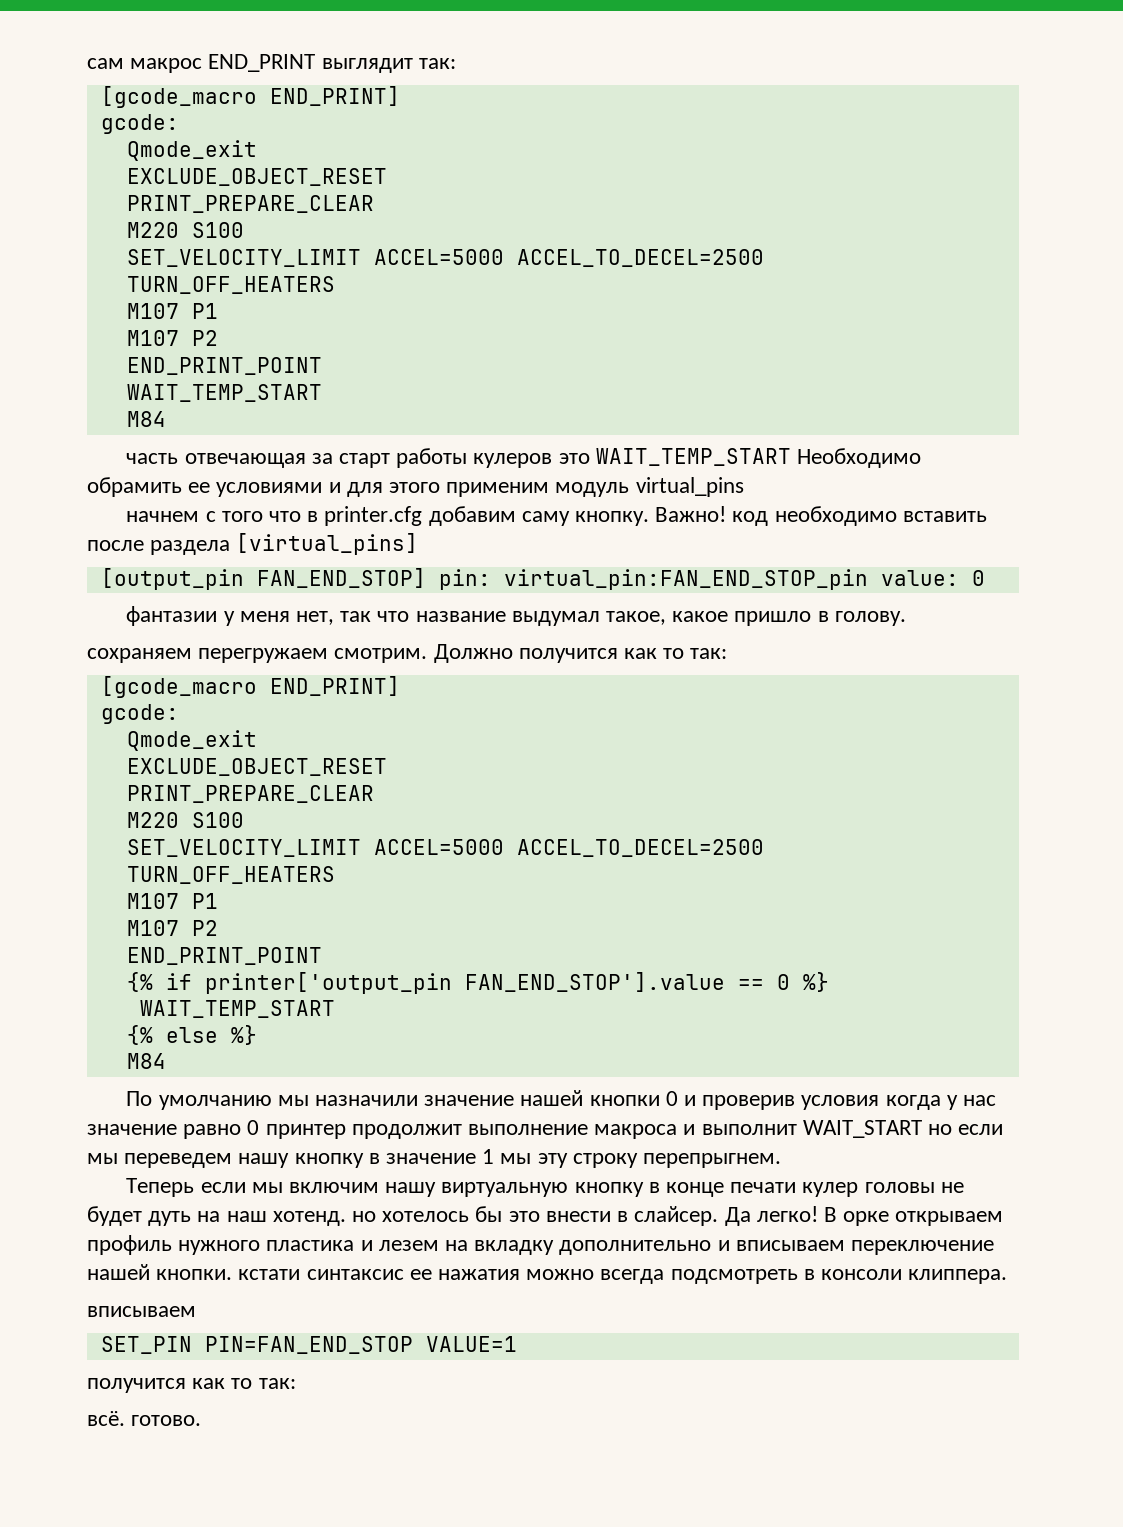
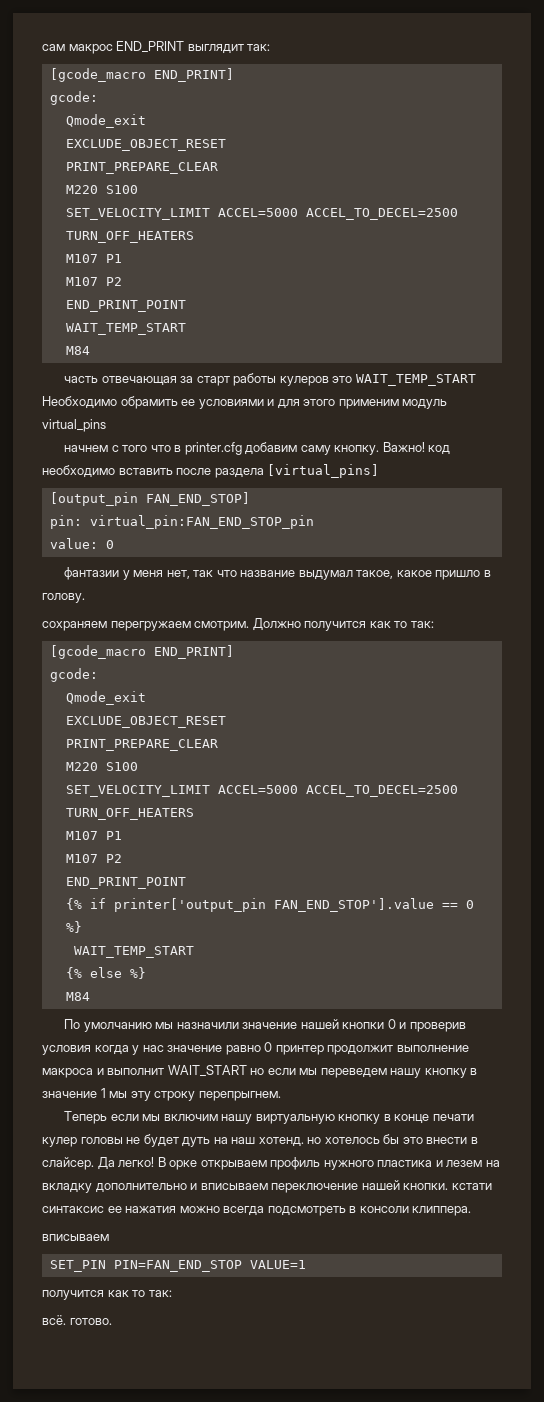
- [output_pin FAN_END_STOP] pin: virtual_pin:FAN_END_STOP_pin value: 0
+ [output_pin FAN_END_STOP]
+ pin: virtual_pin:FAN_END_STOP_pin
+ value: 0

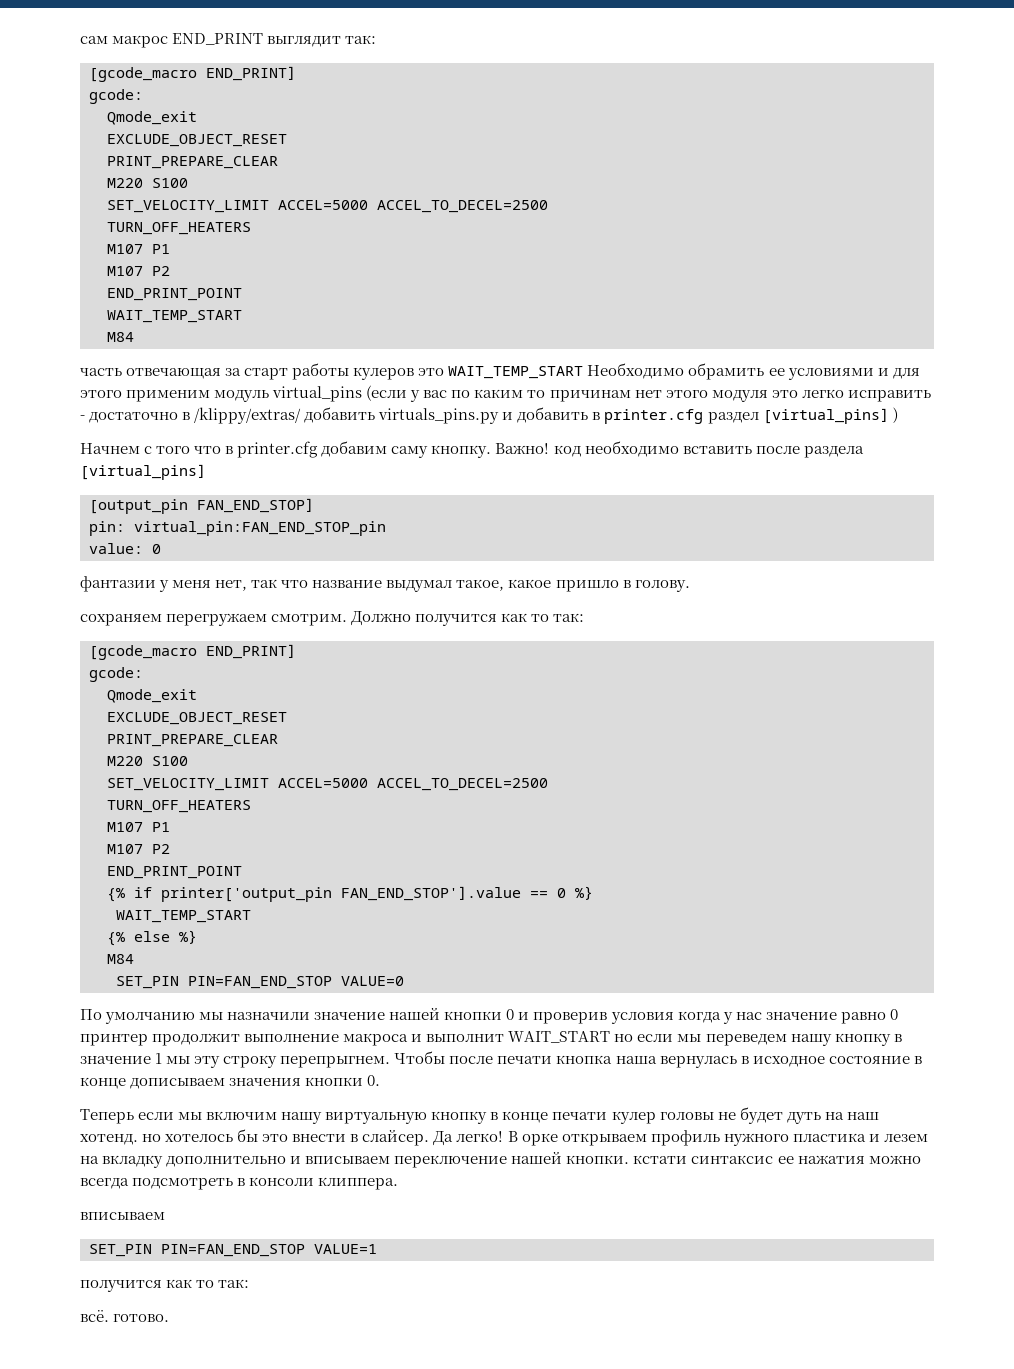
- часть отвечающая за старт работы кулеров это WAIT_TEMP_START Необходимо обрамить ее условиями и для этого применим модуль virtual_pins
- начнем с того что в printer.cfg добавим саму кнопку.
+ часть отвечающая за старт работы кулеров это WAIT_TEMP_START Необходимо обрамить ее условиями и для этого применим модуль virtual_pins (если у вас по каким то причинам нет этого модуля это легко исправить - достаточно в /klippy/extras/ добавить virtuals_pins.py и добавить в printer.cfg раздел [virtual_pins] )
+ Начнем с того что в printer.cfg добавим саму кнопку.
+ SET_PIN PIN=FAN_END_STOP VALUE=0
+ Чтобы после печати кнопка наша вернулась в исходное состояние в конце дописываем значения кнопки 0.

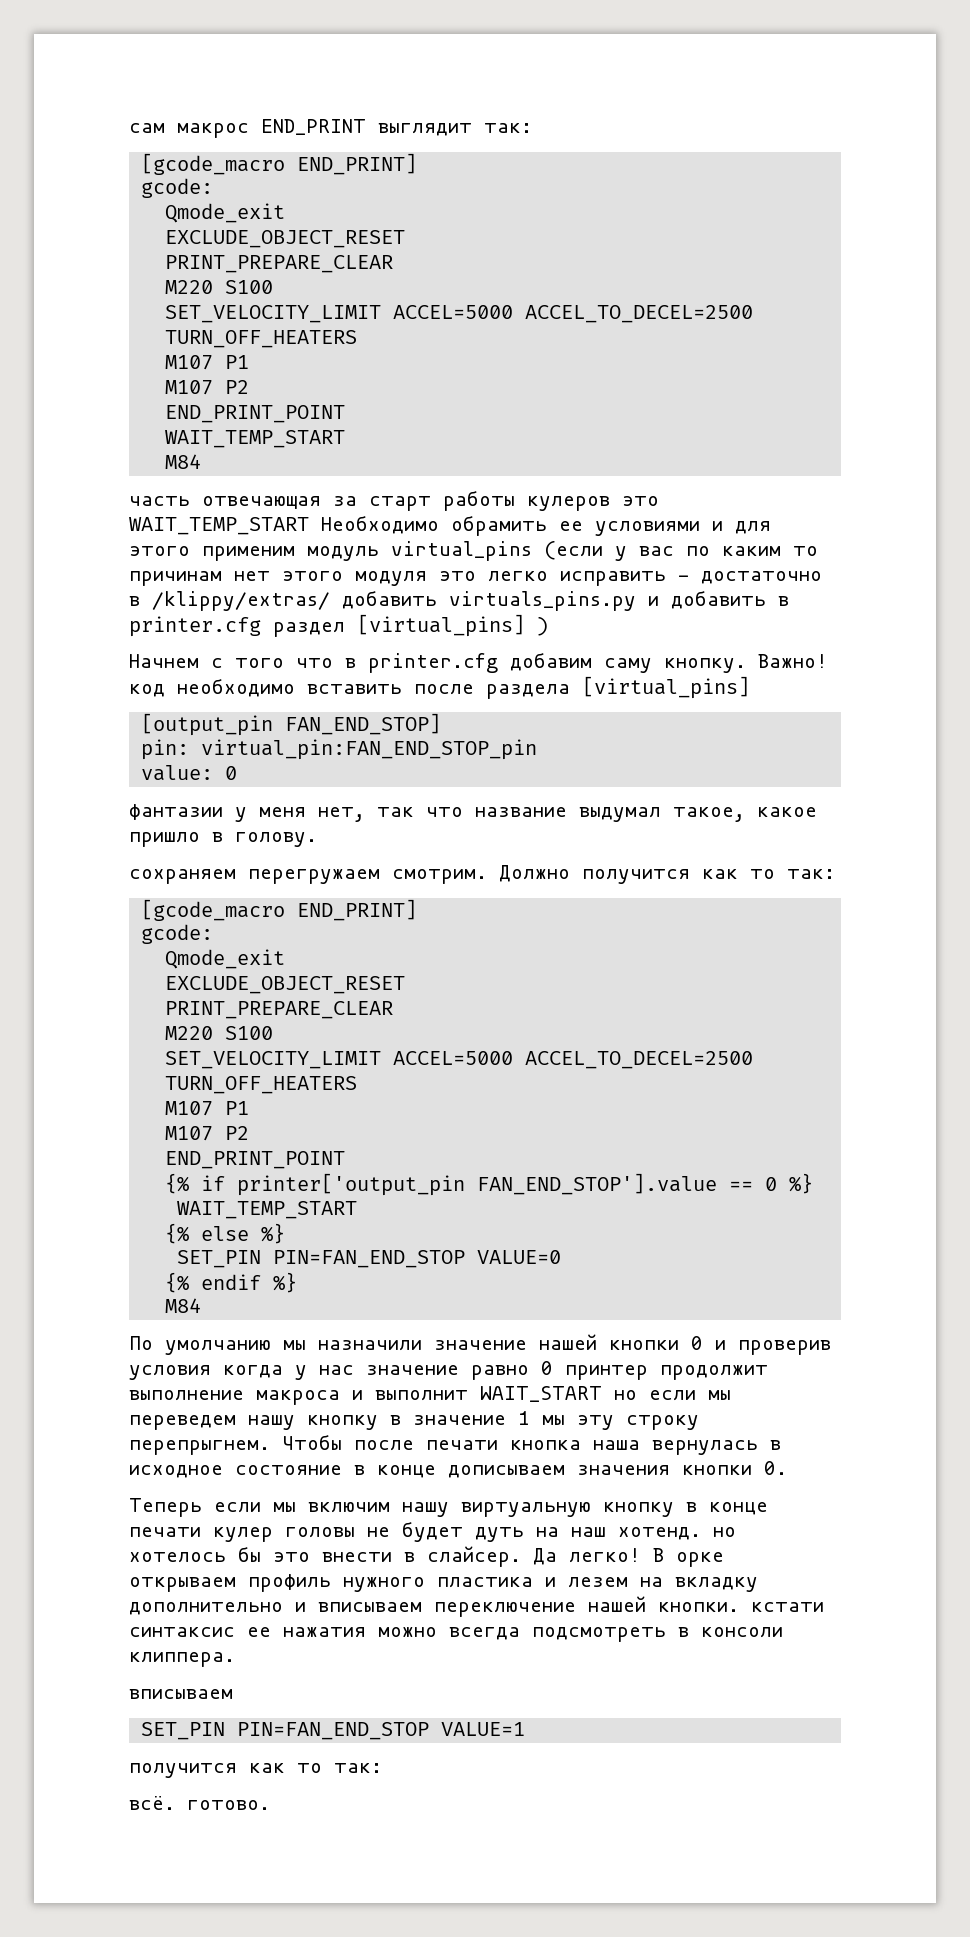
  {% else %}
- M84
+ {% endif %}
+ M84

